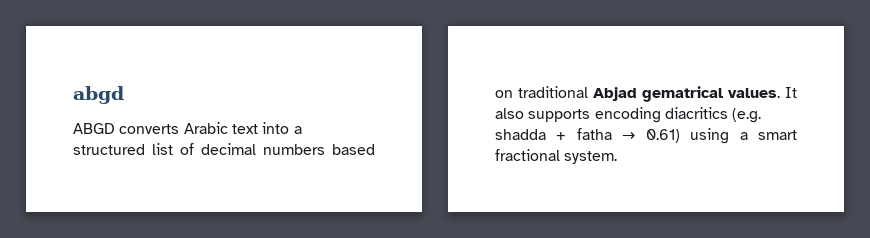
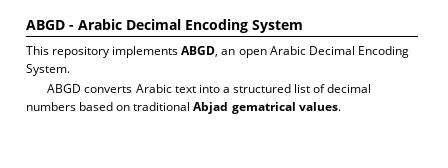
- abgd
+ ABGD - Arabic Decimal Encoding System
+ This repository implements ABGD, an open Arabic Decimal Encoding System.
- It also supports encoding diacritics (e.g. shadda + fatha → 0.61) using a smart fractional system.

